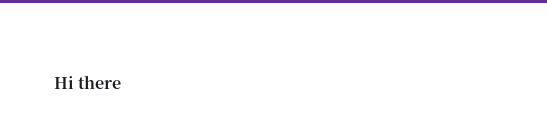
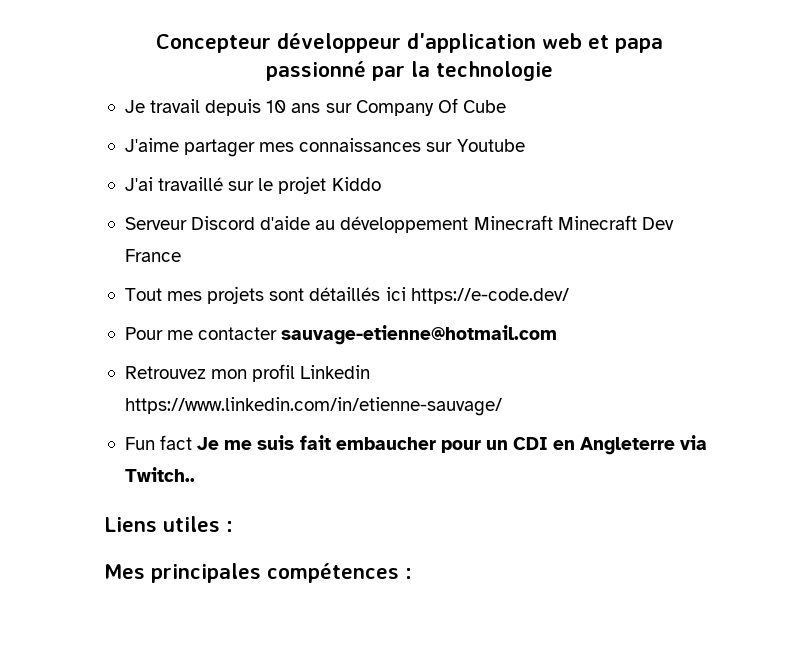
- Hi there
+ Concepteur développeur d'application web et papa passionné par la technologie
+ Je travail depuis 10 ans sur Company Of Cube
+ J'aime partager mes connaissances sur Youtube
+ J'ai travaillé sur le projet Kiddo
+ Serveur Discord d'aide au développement Minecraft Minecraft Dev France
+ Tout mes projets sont détaillés ici https://e-code.dev/
+ Pour me contacter sauvage-etienne@hotmail.com
+ Retrouvez mon profil Linkedin https://www.linkedin.com/in/etienne-sauvage/
+ Fun fact Je me suis fait embaucher pour un CDI en Angleterre via Twitch..
+ Liens utiles :
+ Mes principales compétences :

